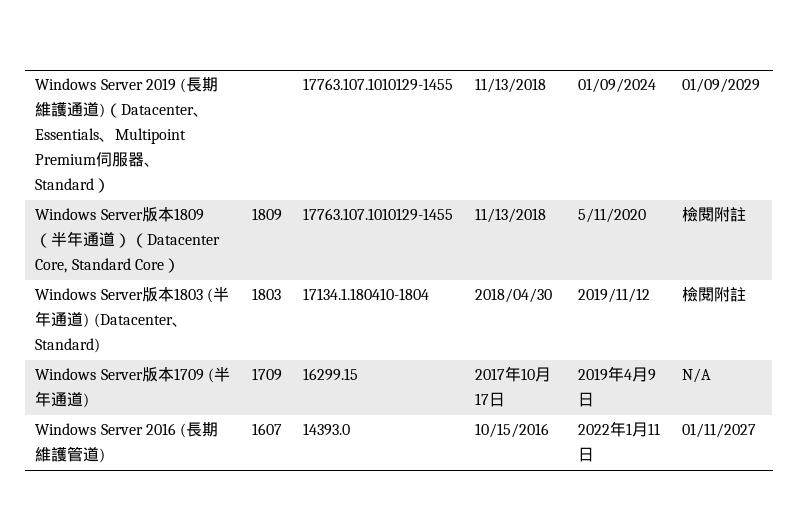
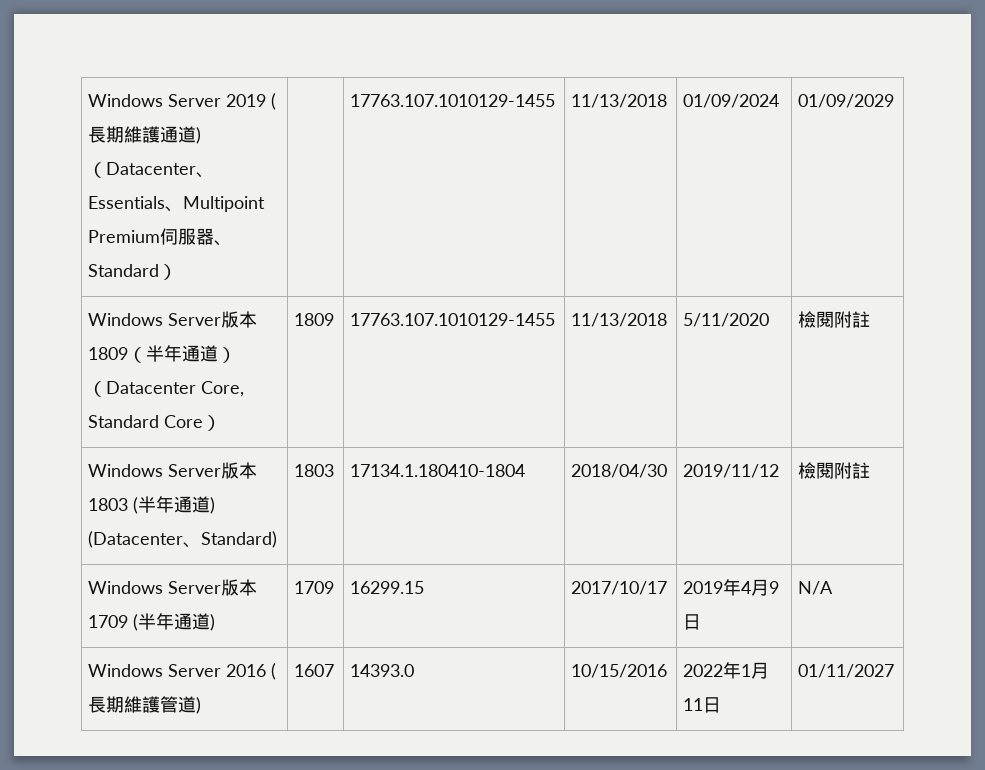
- Windows Server版本1709 (半年通道) | 1709 | 16299.15 | 2017年10月17日 | 2019年4月9日 | N/A
+ Windows Server版本1709 (半年通道) | 1709 | 16299.15 | 2017/10/17 | 2019年4月9日 | N/A

